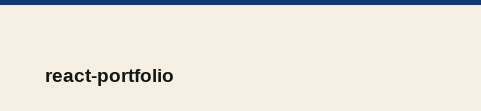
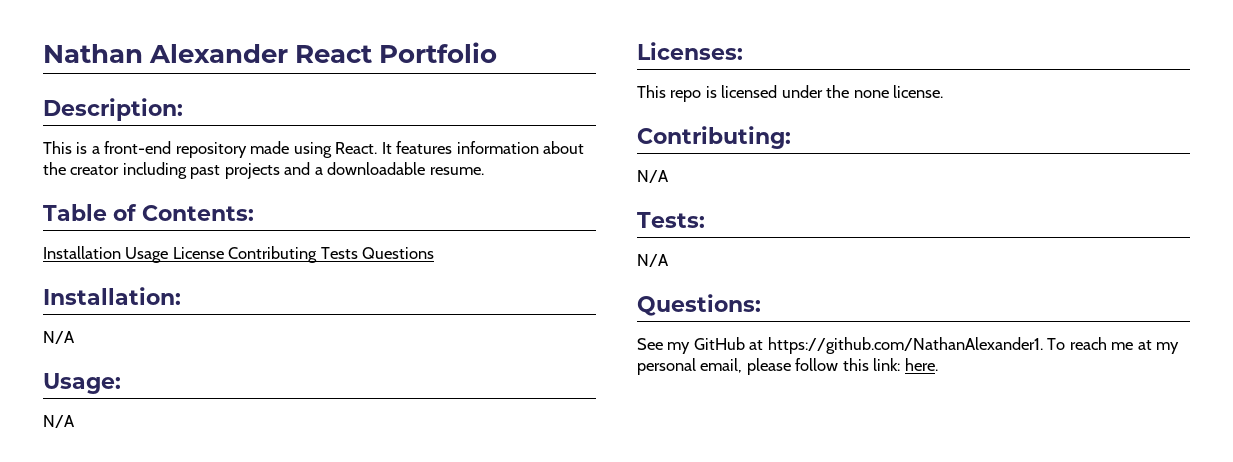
- react-portfolio
+ Nathan Alexander React Portfolio
+ Description:
+ This is a front-end repository made using React. It features information about the creator including past projects and a downloadable resume.
+ Table of Contents:
+ Installation Usage License Contributing Tests Questions
+ Installation:
+ N/A
+ Usage:
+ N/A
+ Licenses:
+ This repo is licensed under the none license.
+ Contributing:
+ N/A
+ Tests:
+ N/A
+ Questions:
+ See my GitHub at https://github.com/NathanAlexander1. To reach me at my personal email, please follow this link: here.

